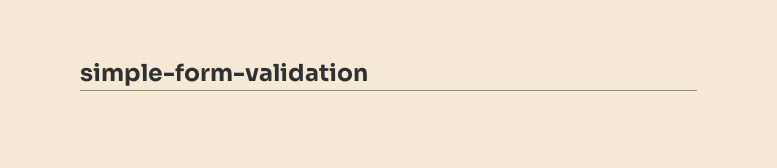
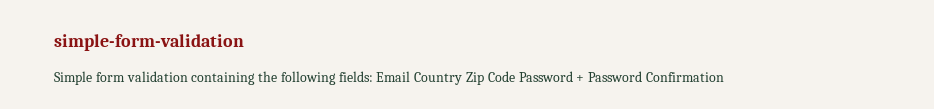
+ Simple form validation containing the following fields: Email Country Zip Code Password + Password Confirmation

